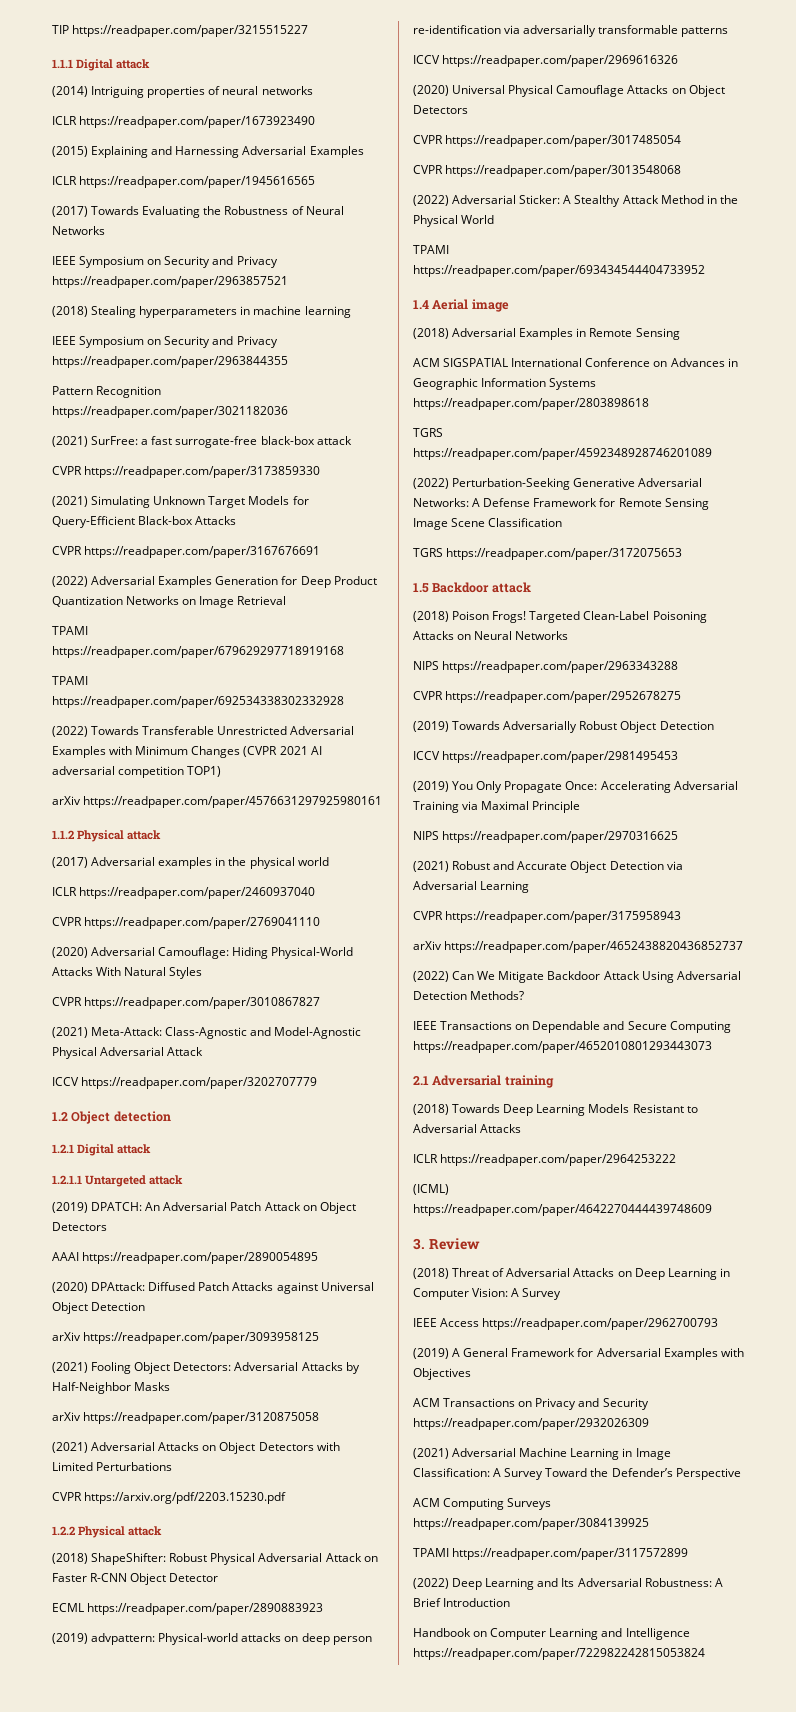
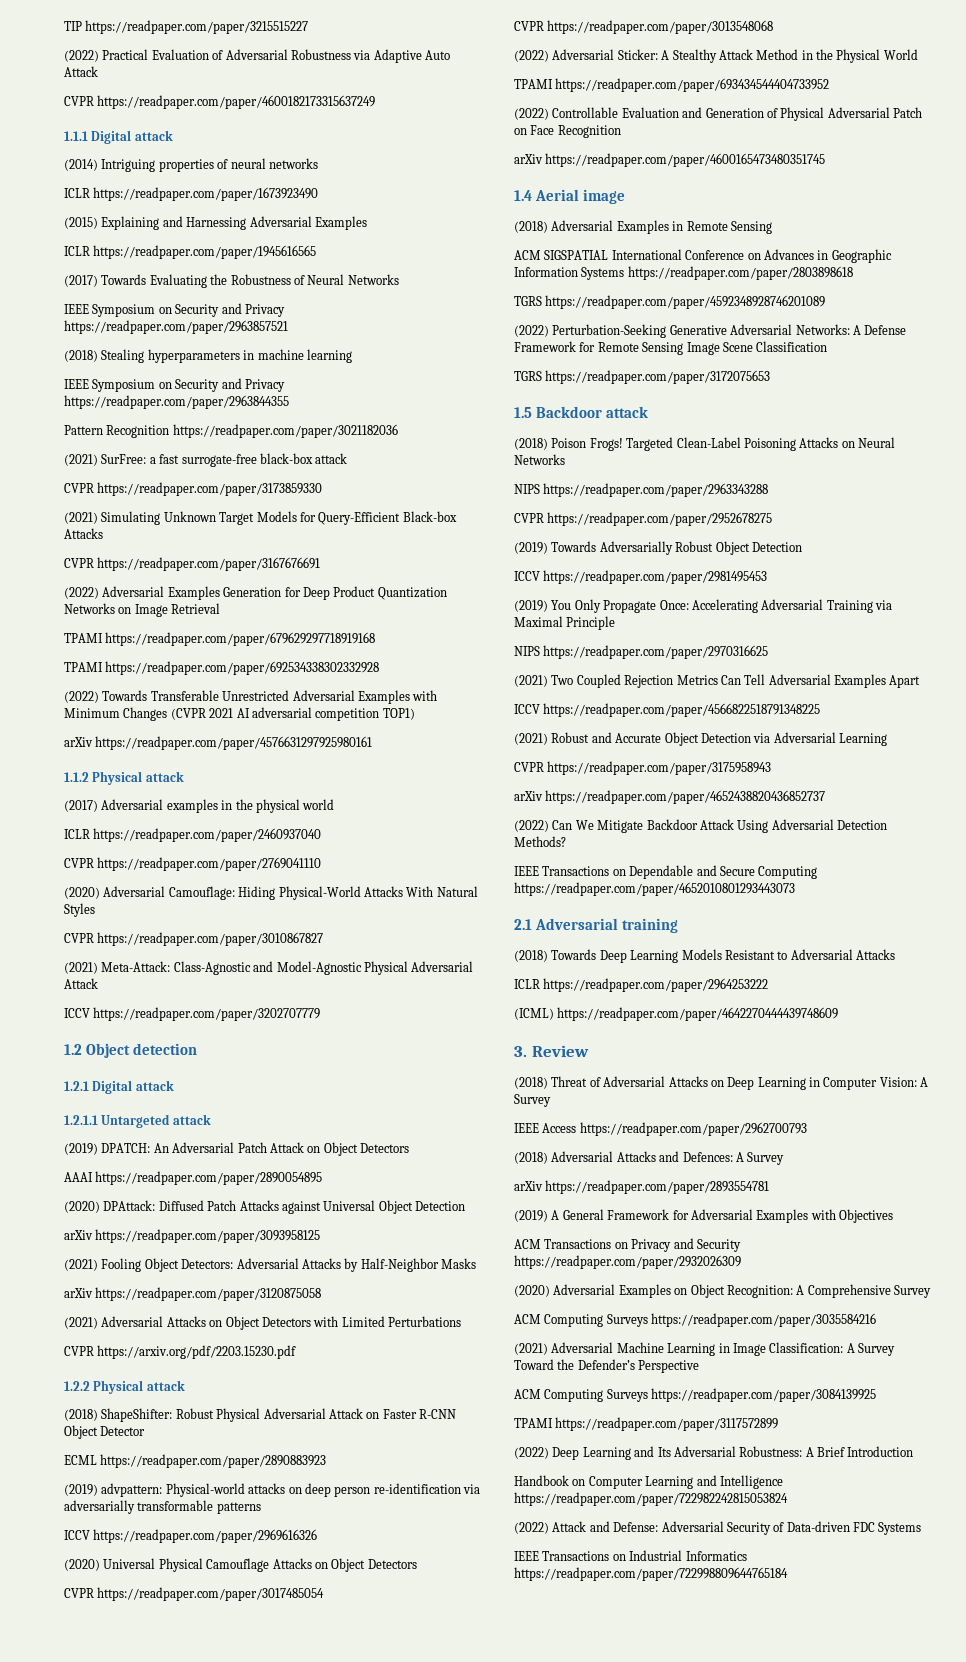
+ (2022) Practical Evaluation of Adversarial Robustness via Adaptive Auto Attack
+ CVPR https://readpaper.com/paper/4600182173315637249
+ (2022) Controllable Evaluation and Generation of Physical Adversarial Patch on Face Recognition
+ arXiv https://readpaper.com/paper/4600165473480351745
+ (2021) Two Coupled Rejection Metrics Can Tell Adversarial Examples Apart
+ ICCV https://readpaper.com/paper/4566822518791348225
+ (2018) Adversarial Attacks and Defences: A Survey
+ arXiv https://readpaper.com/paper/2893554781
+ (2020) Adversarial Examples on Object Recognition: A Comprehensive Survey
+ ACM Computing Surveys https://readpaper.com/paper/3035584216
+ (2022) Attack and Defense: Adversarial Security of Data-driven FDC Systems
+ IEEE Transactions on Industrial Informatics https://readpaper.com/paper/722998809644765184

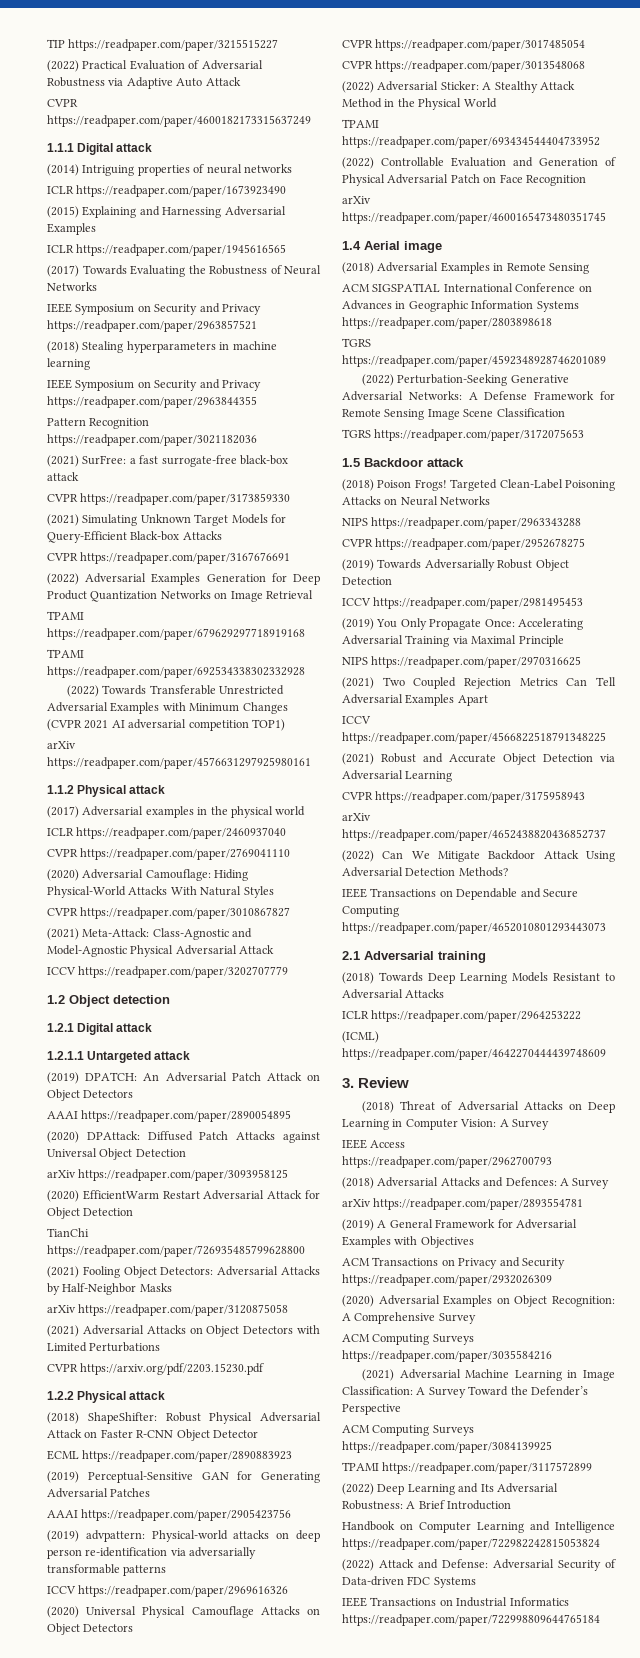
+ (2020) EfficientWarm Restart Adversarial Attack for Object Detection
+ TianChi https://readpaper.com/paper/726935485799628800
+ (2019) Perceptual-Sensitive GAN for Generating Adversarial Patches
+ AAAI https://readpaper.com/paper/2905423756

